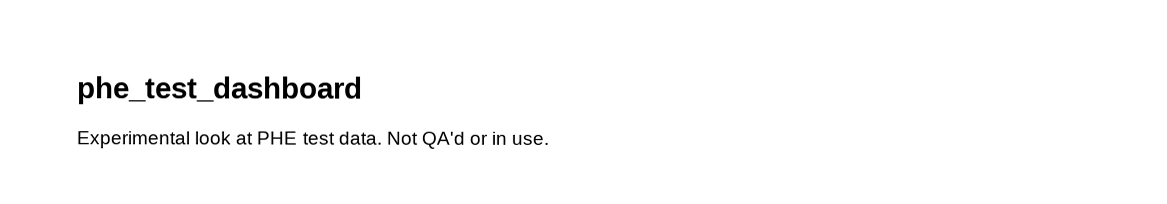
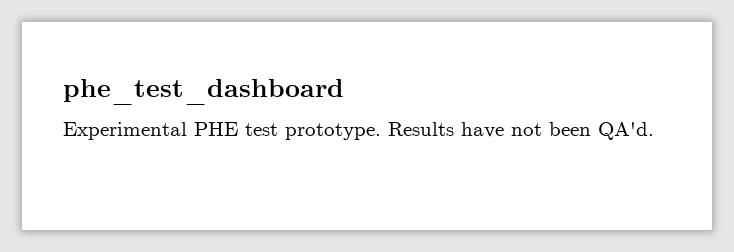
- Experimental look at PHE test data. Not QA'd or in use.
+ Experimental PHE test prototype. Results have not been QA'd.

